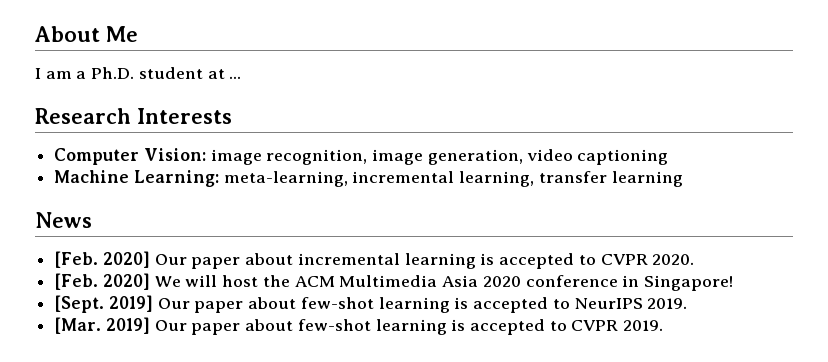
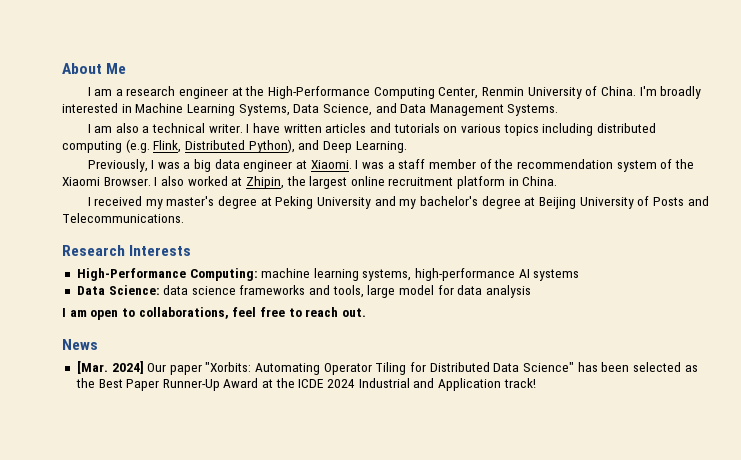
- I am a Ph.D. student at ...
+ I am a research engineer at the High-Performance Computing Center, Renmin University of China. I'm broadly interested in Machine Learning Systems, Data Science, and Data Management Systems.
+ I am also a technical writer. I have written articles and tutorials on various topics including distributed computing (e.g. Flink, Distributed Python), and Deep Learning.
+ Previously, I was a big data engineer at Xiaomi. I was a staff member of the recommendation system of the Xiaomi Browser. I also worked at Zhipin, the largest online recruitment platform in China.
+ I received my master's degree at Peking University and my bachelor's degree at Beijing University of Posts and Telecommunications.
  Research Interests
- Computer Vision: image recognition, image generation, video captioning
- Machine Learning: meta-learning, incremental learning, transfer learning
+ High-Performance Computing: machine learning systems, high-performance AI systems
+ Data Science: data science frameworks and tools, large model for data analysis
+ I am open to collaborations, feel free to reach out.
  News
- [Feb. 2020] Our paper about incremental learning is accepted to CVPR 2020.
- [Feb. 2020] We will host the ACM Multimedia Asia 2020 conference in Singapore!
- [Sept. 2019] Our paper about few-shot learning is accepted to NeurIPS 2019.
- [Mar. 2019] Our paper about few-shot learning is accepted to CVPR 2019.
+ [Mar. 2024] Our paper "Xorbits: Automating Operator Tiling for Distributed Data Science" has been selected as the Best Paper Runner-Up Award at the ICDE 2024 Industrial and Application track!

